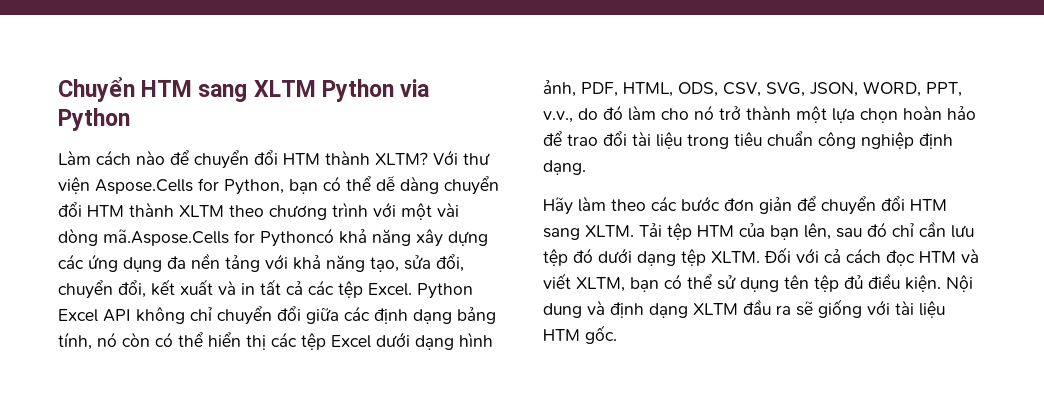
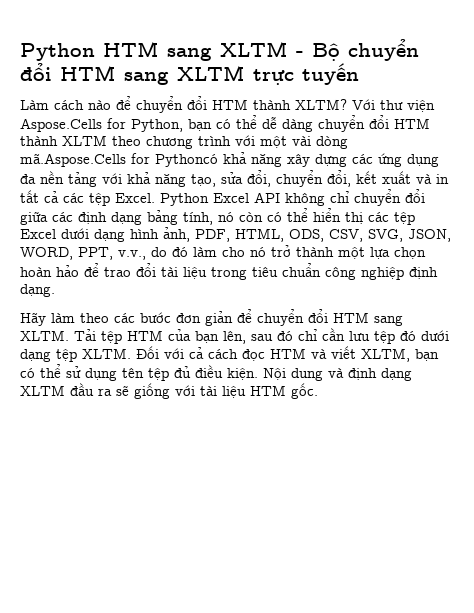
- Chuyển HTM sang XLTM Python via Python
+ Python HTM sang XLTM - Bộ chuyển đổi HTM sang XLTM trực tuyến

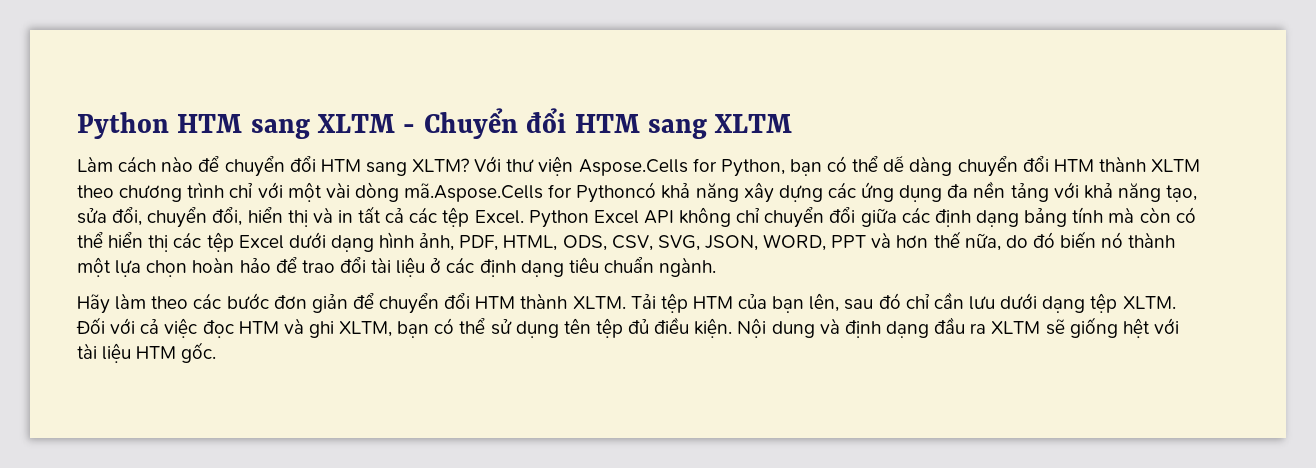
- Python HTM sang XLTM - Bộ chuyển đổi HTM sang XLTM trực tuyến
+ Python HTM sang XLTM - Chuyển đổi HTM sang XLTM
- Làm cách nào để chuyển đổi HTM thành XLTM?
+ Làm cách nào để chuyển đổi HTM sang XLTM?
- Với thư viện Aspose.Cells for Python, bạn có thể dễ dàng chuyển đổi HTM thành XLTM theo chương trình với một vài dòng mã.Aspose.Cells for Pythoncó khả năng xây dựng các ứng dụng đa nền tảng với khả năng tạo, sửa đổi, chuyển đổi, kết xuất và in tất cả các tệp Excel.
+ Với thư viện Aspose.Cells for Python, bạn có thể dễ dàng chuyển đổi HTM thành XLTM theo chương trình chỉ với một vài dòng mã.Aspose.Cells for Pythoncó khả năng xây dựng các ứng dụng đa nền tảng với khả năng tạo, sửa đổi, chuyển đổi, hiển thị và in tất cả các tệp Excel.
- Python Excel API không chỉ chuyển đổi giữa các định dạng bảng tính, nó còn có thể hiển thị các tệp Excel dưới dạng hình ảnh, PDF, HTML, ODS, CSV, SVG, JSON, WORD, PPT, v.v., do đó làm cho nó trở thành một lựa chọn hoàn hảo để trao đổi tài liệu trong tiêu chuẩn công nghiệp định dạng.
+ Python Excel API không chỉ chuyển đổi giữa các định dạng bảng tính mà còn có thể hiển thị các tệp Excel dưới dạng hình ảnh, PDF, HTML, ODS, CSV, SVG, JSON, WORD, PPT và hơn thế nữa, do đó biến nó thành một lựa chọn hoàn hảo để trao đổi tài liệu ở các định dạng tiêu chuẩn ngành.
- Hãy làm theo các bước đơn giản để chuyển đổi HTM sang XLTM.
+ Hãy làm theo các bước đơn giản để chuyển đổi HTM thành XLTM.
- Tải tệp HTM của bạn lên, sau đó chỉ cần lưu tệp đó dưới dạng tệp XLTM.
+ Tải tệp HTM của bạn lên, sau đó chỉ cần lưu dưới dạng tệp XLTM.
- Đối với cả cách đọc HTM và viết XLTM, bạn có thể sử dụng tên tệp đủ điều kiện.
+ Đối với cả việc đọc HTM và ghi XLTM, bạn có thể sử dụng tên tệp đủ điều kiện.
- Nội dung và định dạng XLTM đầu ra sẽ giống với tài liệu HTM gốc.
+ Nội dung và định dạng đầu ra XLTM sẽ giống hệt với tài liệu HTM gốc.

